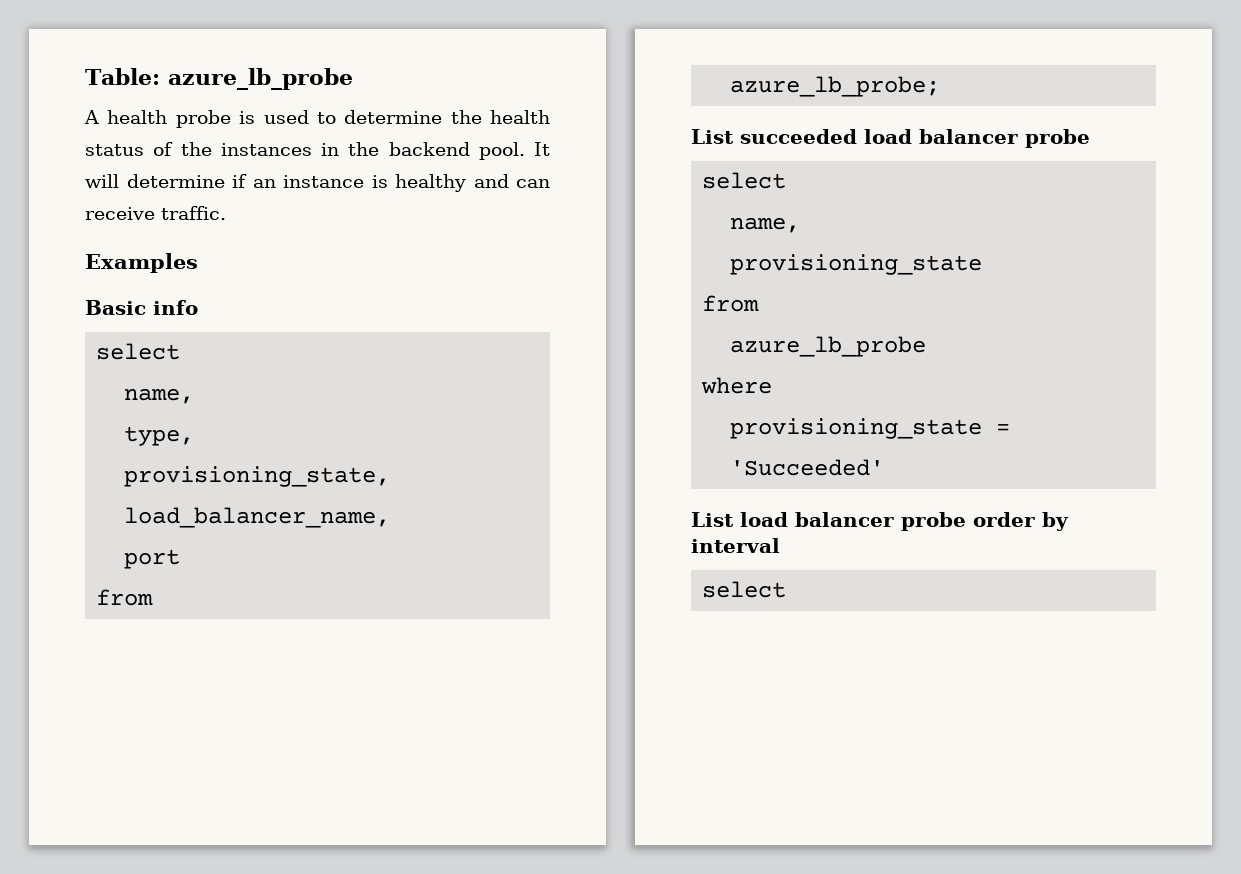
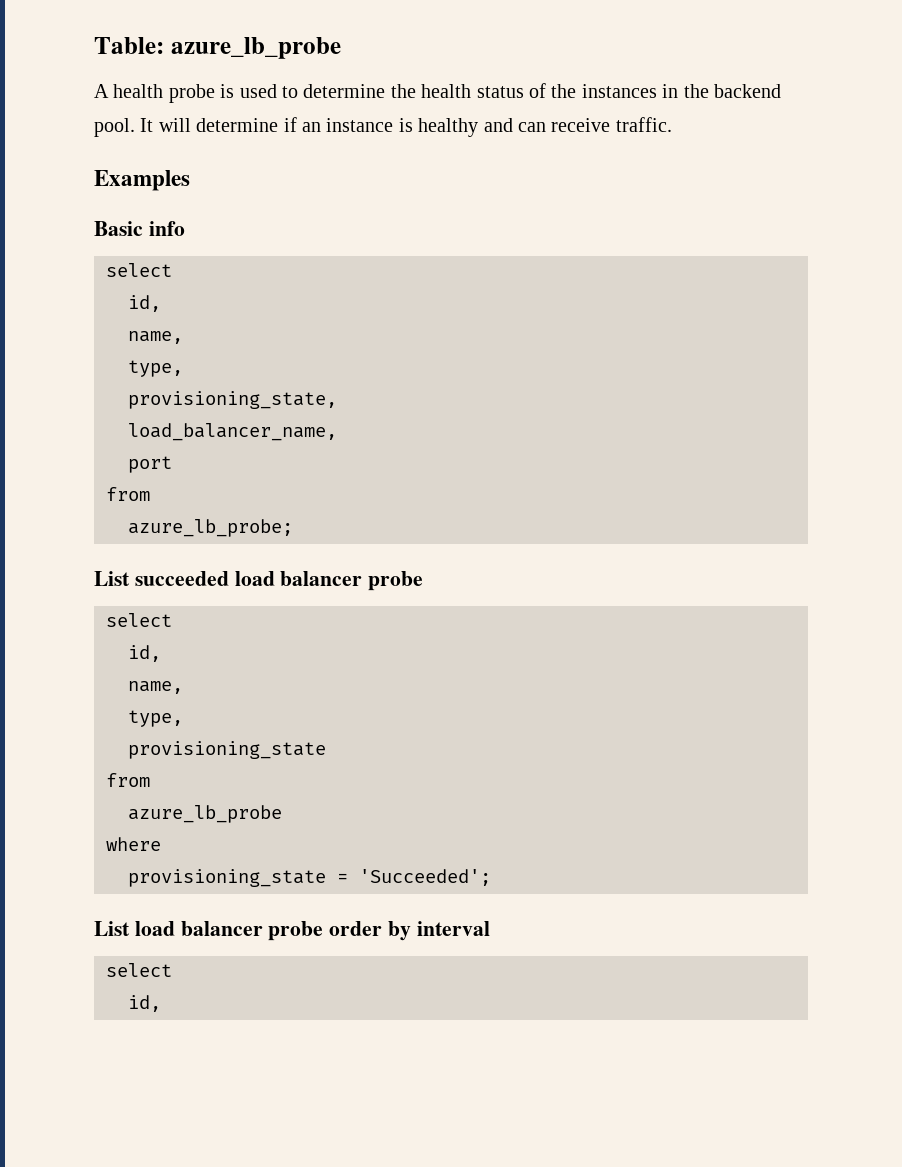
  Basic info
  select
+ id,
  List succeeded load balancer probe
  select
+ id,
  name,
+ type,
- provisioning_state = 'Succeeded'
+ provisioning_state = 'Succeeded';
  List load balancer probe order by interval
  select
+ id,

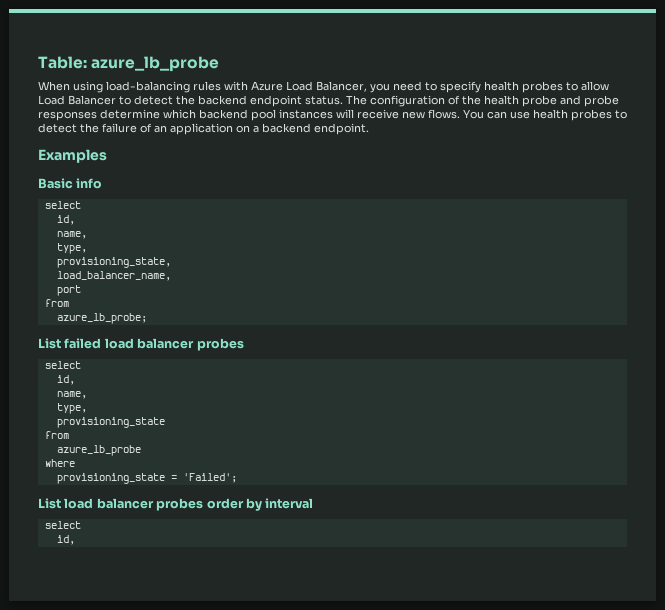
- A health probe is used to determine the health status of the instances in the backend pool. It will determine if an instance is healthy and can receive traffic.
+ When using load-balancing rules with Azure Load Balancer, you need to specify health probes to allow Load Balancer to detect the backend endpoint status. The configuration of the health probe and probe responses determine which backend pool instances will receive new flows. You can use health probes to detect the failure of an application on a backend endpoint.
- List succeeded load balancer probe
+ List failed load balancer probes
- provisioning_state = 'Succeeded';
+ provisioning_state = 'Failed';
- List load balancer probe order by interval
+ List load balancer probes order by interval

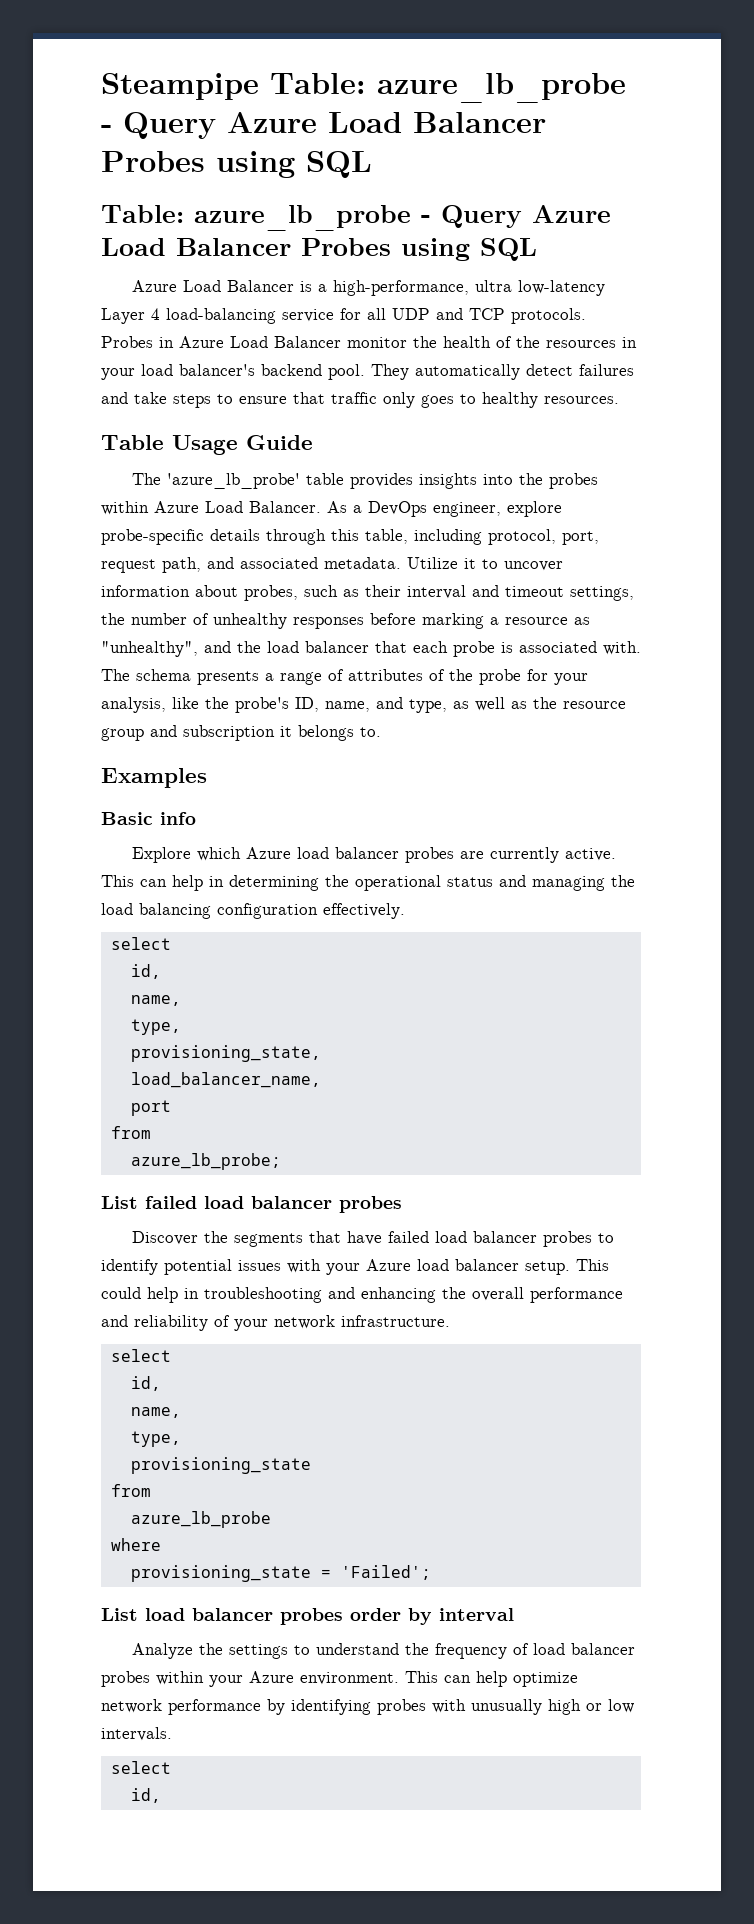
- Table: azure_lb_probe
- When using load-balancing rules with Azure Load Balancer, you need to specify health probes to allow Load Balancer to detect the backend endpoint status. The configuration of the health probe and probe responses determine which backend pool instances will receive new flows. You can use health probes to detect the failure of an application on a backend endpoint.
+ Steampipe Table: azure_lb_probe - Query Azure Load Balancer Probes using SQL
+ Table: azure_lb_probe - Query Azure Load Balancer Probes using SQL
+ Azure Load Balancer is a high-performance, ultra low-latency Layer 4 load-balancing service for all UDP and TCP protocols. Probes in Azure Load Balancer monitor the health of the resources in your load balancer's backend pool. They automatically detect failures and take steps to ensure that traffic only goes to healthy resources.
+ Table Usage Guide
+ The 'azure_lb_probe' table provides insights into the probes within Azure Load Balancer. As a DevOps engineer, explore probe-specific details through this table, including protocol, port, request path, and associated metadata. Utilize it to uncover information about probes, such as their interval and timeout settings, the number of unhealthy responses before marking a resource as "unhealthy", and the load balancer that each probe is associated with. The schema presents a range of attributes of the probe for your analysis, like the probe's ID, name, and type, as well as the resource group and subscription it belongs to.
  Examples
  Basic info
+ Explore which Azure load balancer probes are currently active. This can help in determining the operational status and managing the load balancing configuration effectively.
+ Discover the segments that have failed load balancer probes to identify potential issues with your Azure load balancer setup. This could help in troubleshooting and enhancing the overall performance and reliability of your network infrastructure.
+ Analyze the settings to understand the frequency of load balancer probes within your Azure environment. This can help optimize network performance by identifying probes with unusually high or low intervals.

